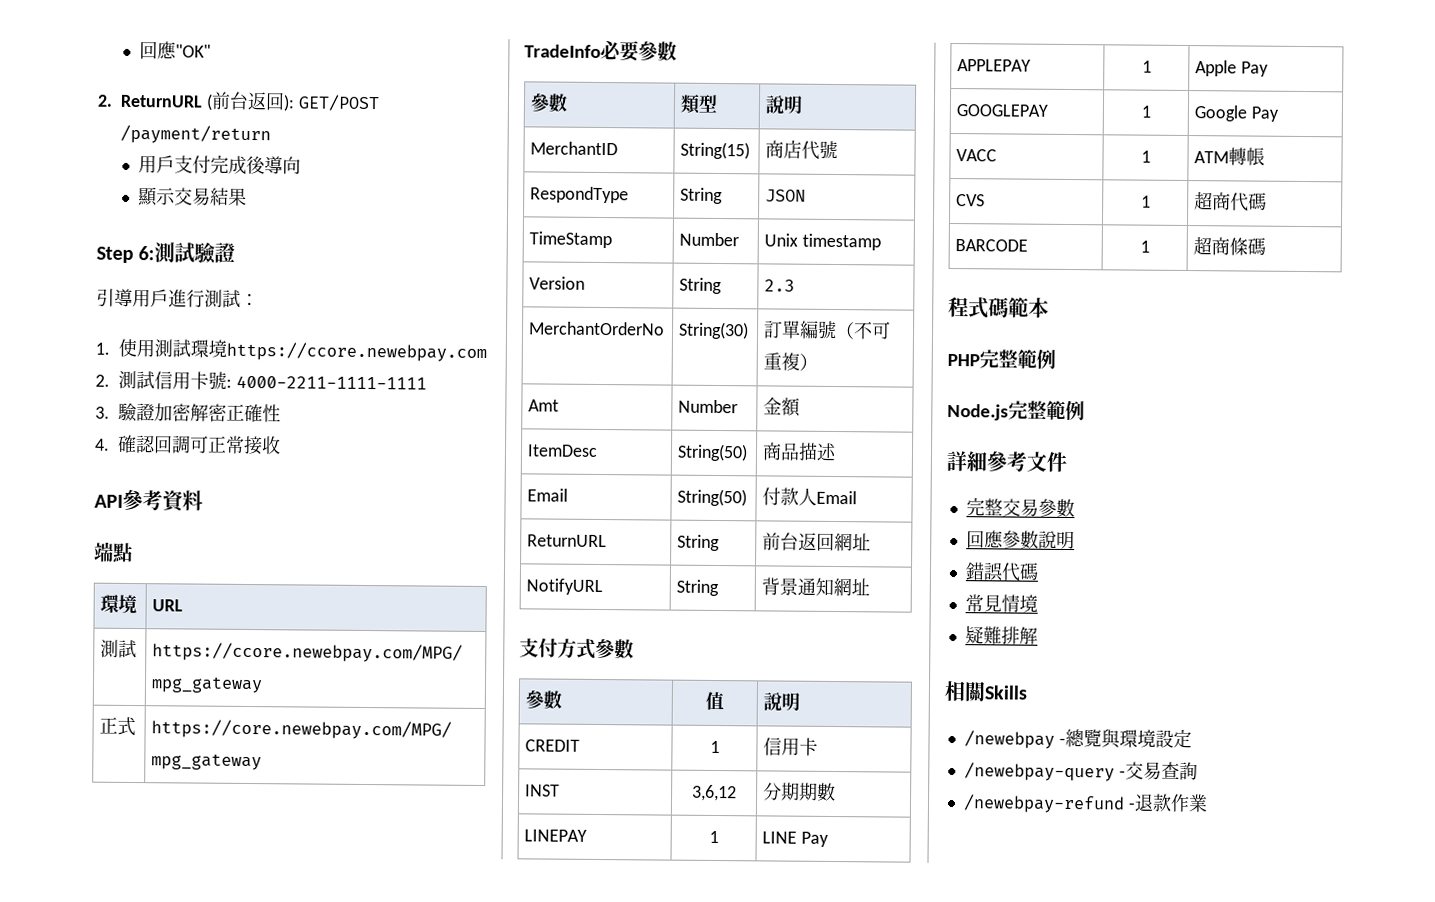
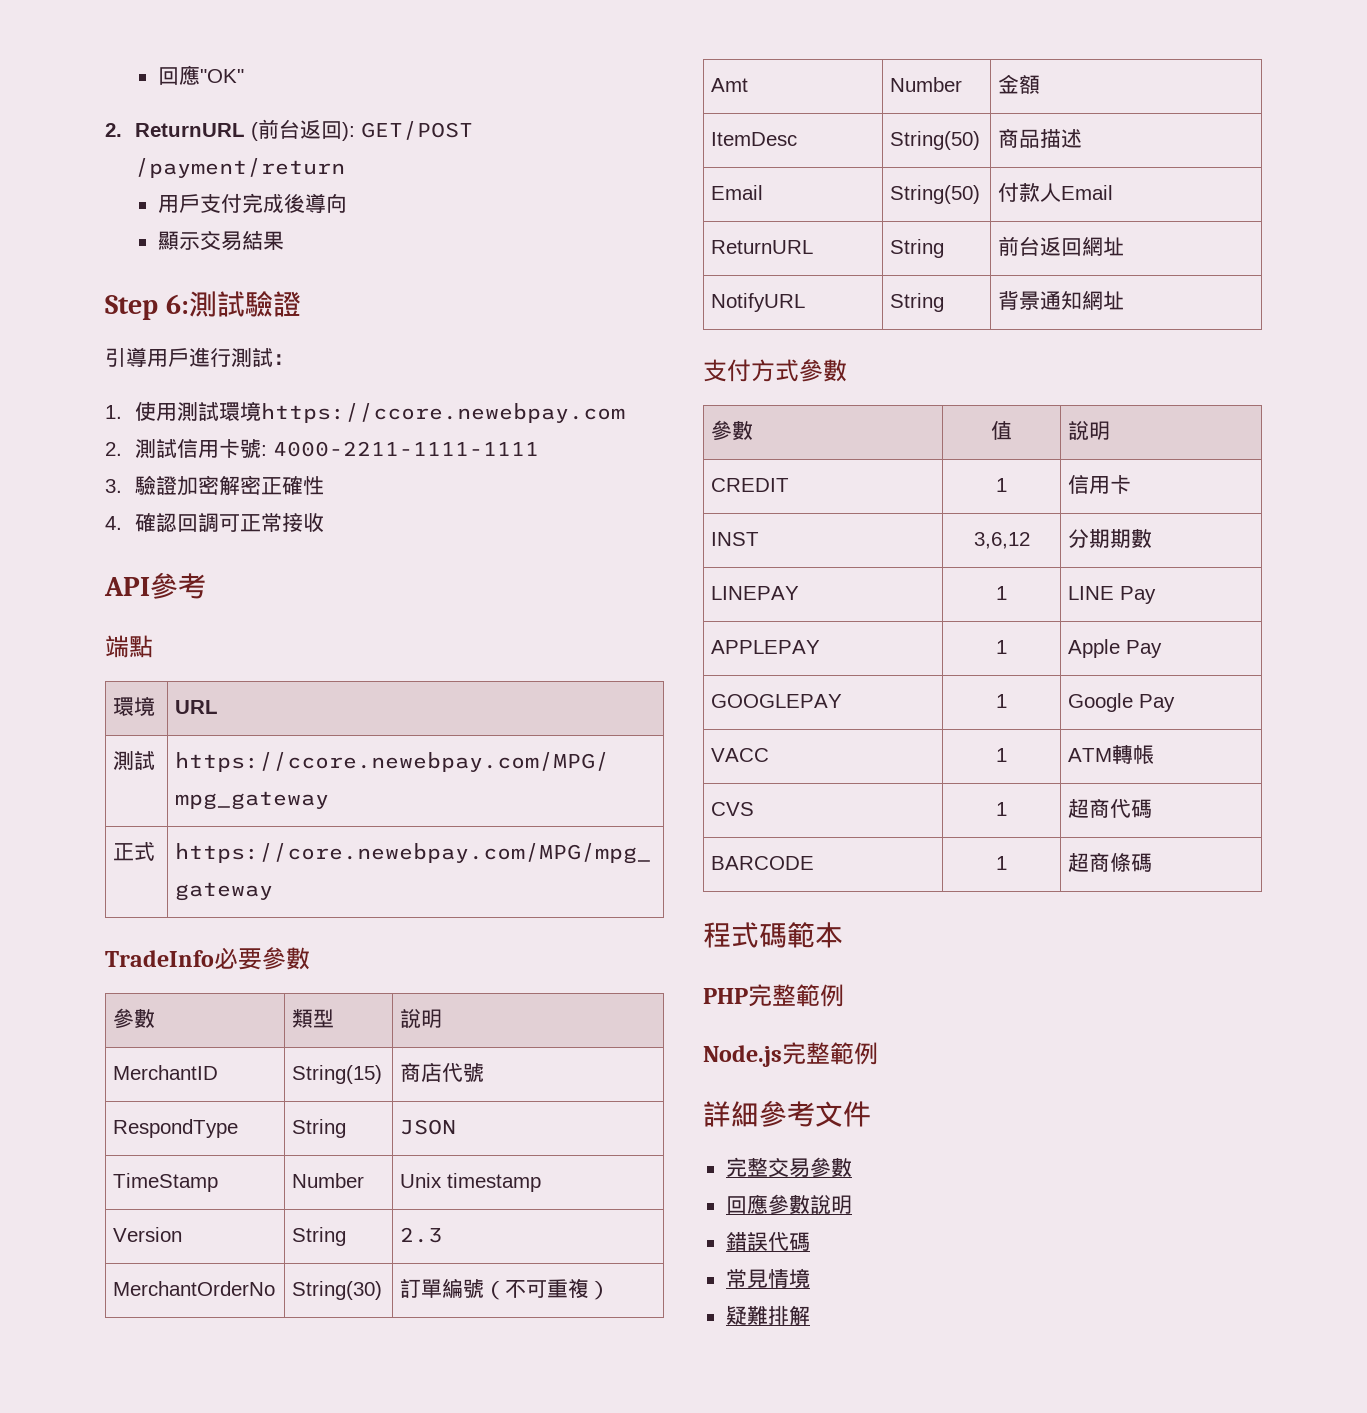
- API參考資料
+ API參考
- 相關Skills
- /newebpay -總覽與環境設定
- /newebpay-query -交易查詢
- /newebpay-refund -退款作業

